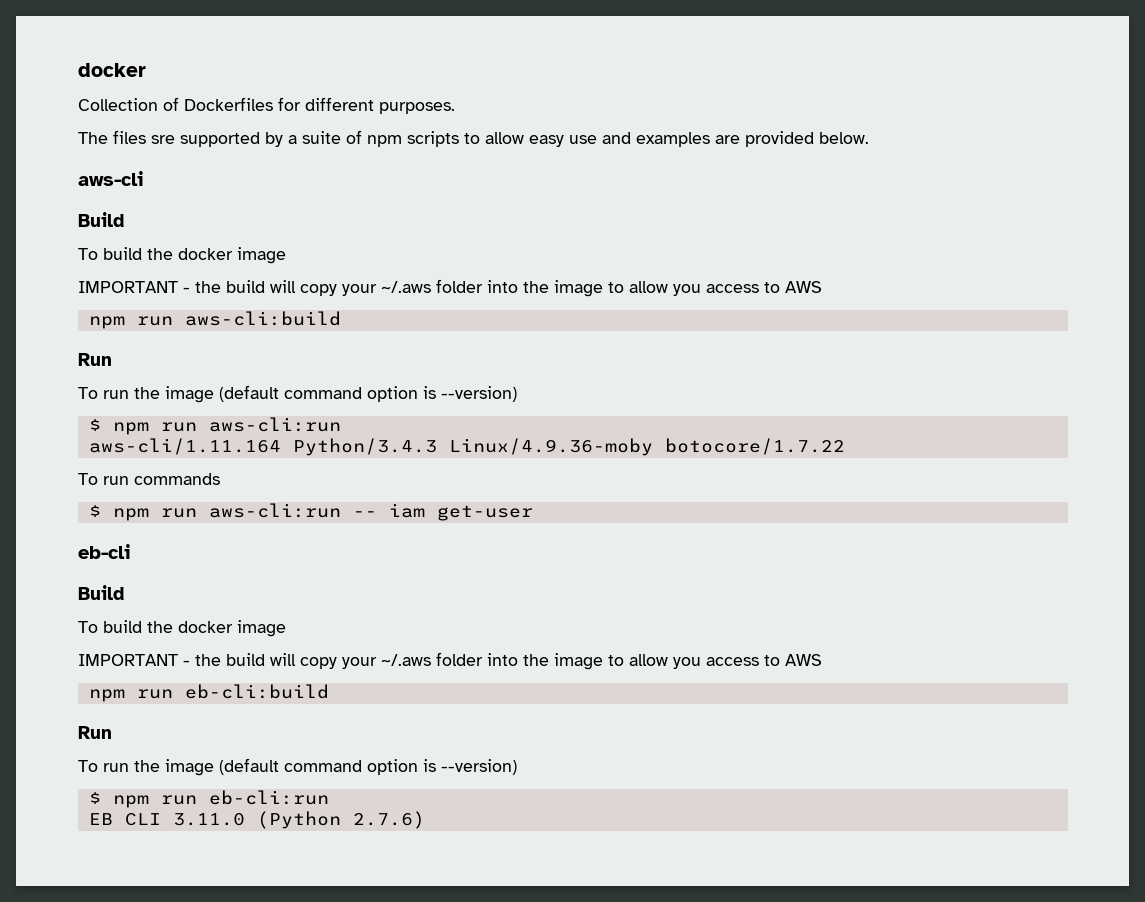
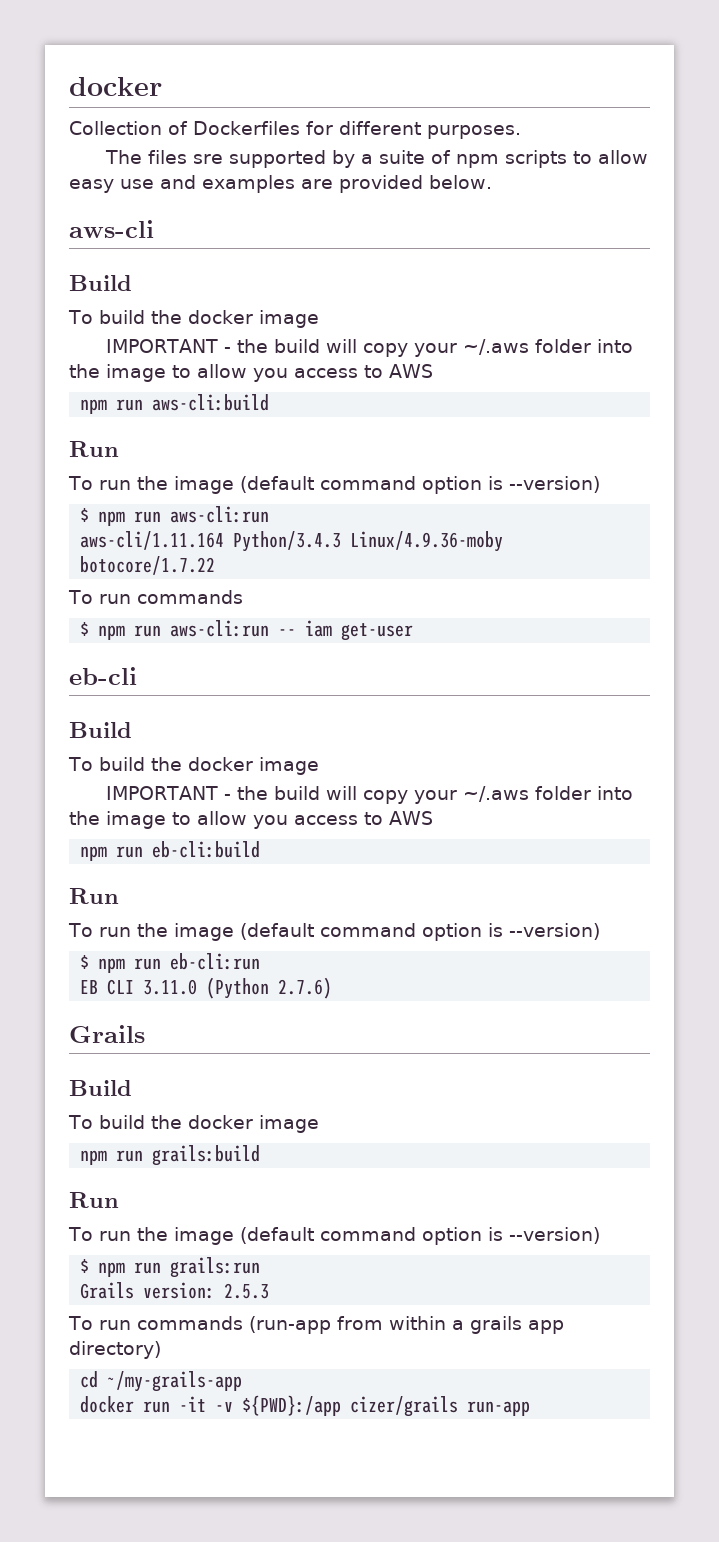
  EB CLI 3.11.0 (Python 2.7.6)
+ Grails
+ Build
+ To build the docker image
+ npm run grails:build
+ Run
+ To run the image (default command option is --version)
+ $ npm run grails:run
+ Grails version: 2.5.3
+ To run commands (run-app from within a grails app directory)
+ cd ~/my-grails-app
+ docker run -it -v ${PWD}:/app cizer/grails run-app

